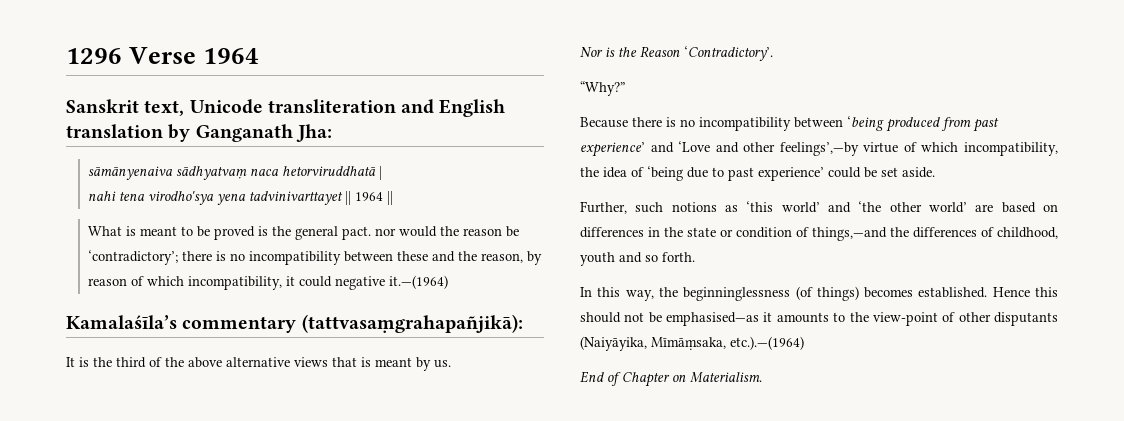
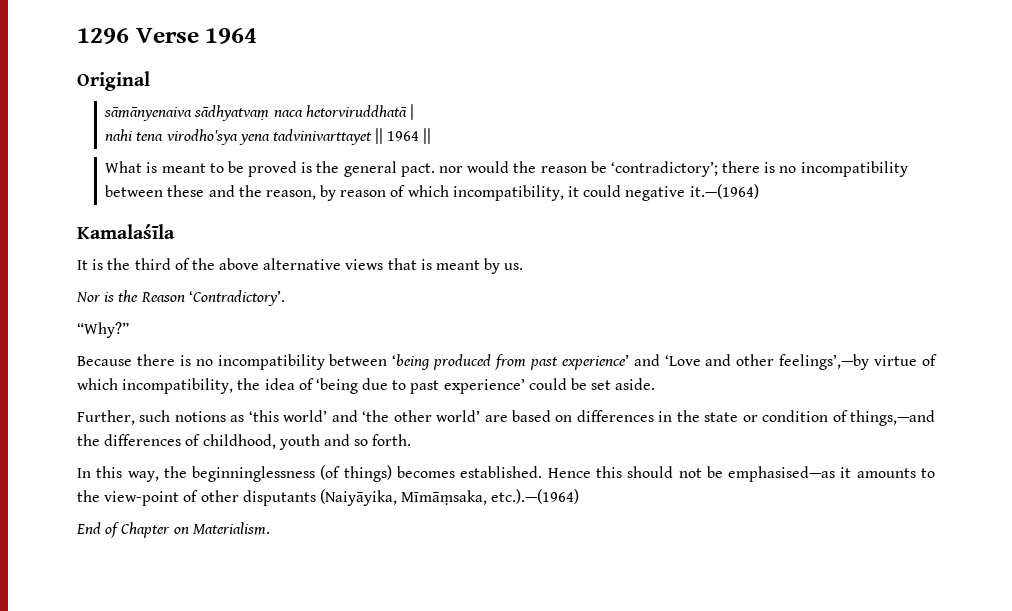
- Sanskrit text, Unicode transliteration and English translation by Ganganath Jha:
+ Original
- Kamalaśīla’s commentary (tattvasaṃgrahapañjikā):
+ Kamalaśīla

